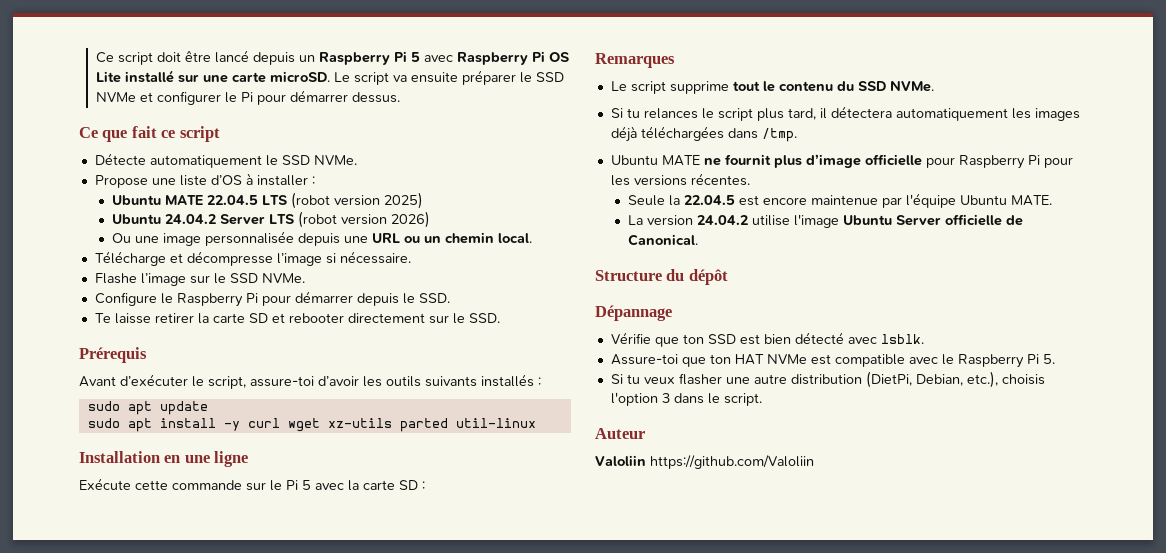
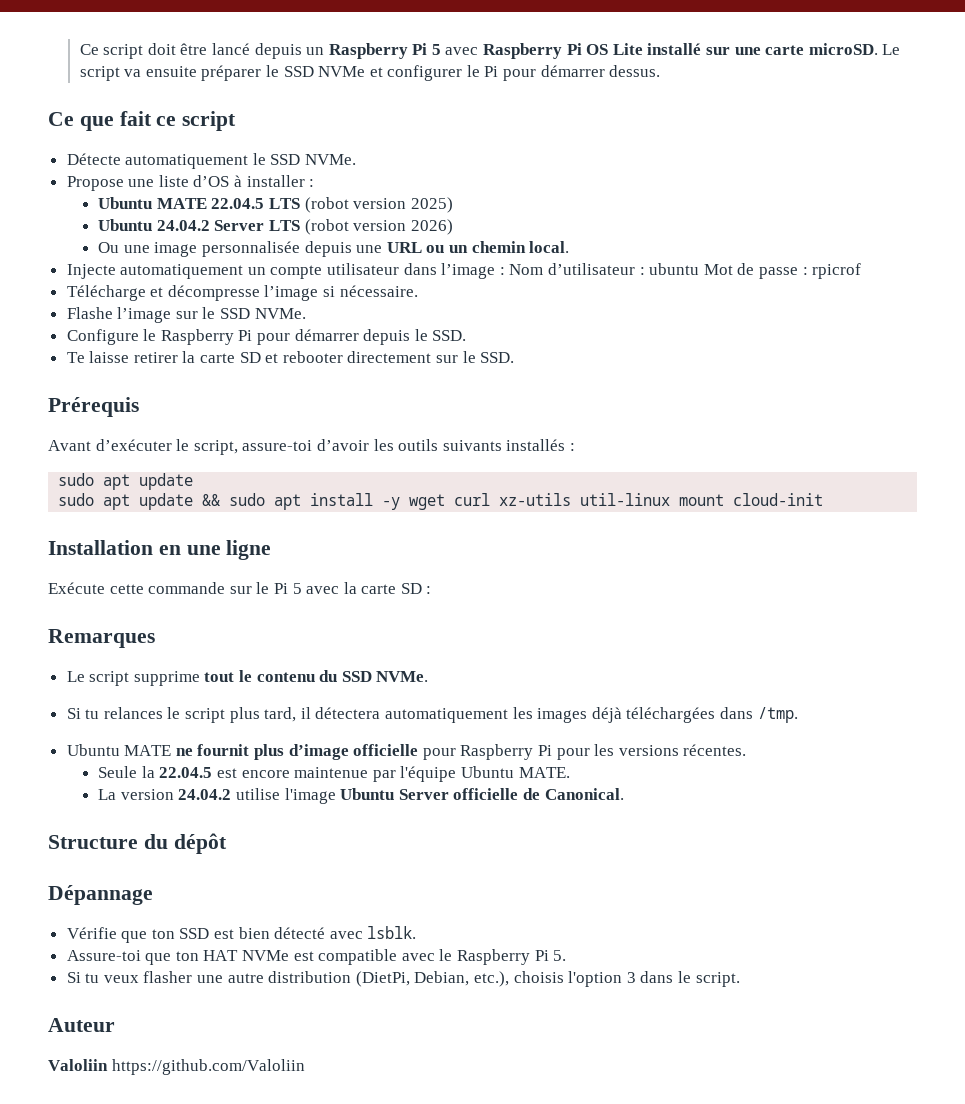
+ Injecte automatiquement un compte utilisateur dans l’image : Nom d’utilisateur : ubuntu Mot de passe : rpicrof
- sudo apt install -y curl wget xz-utils parted util-linux
+ sudo apt update && sudo apt install -y wget curl xz-utils util-linux mount cloud-init

